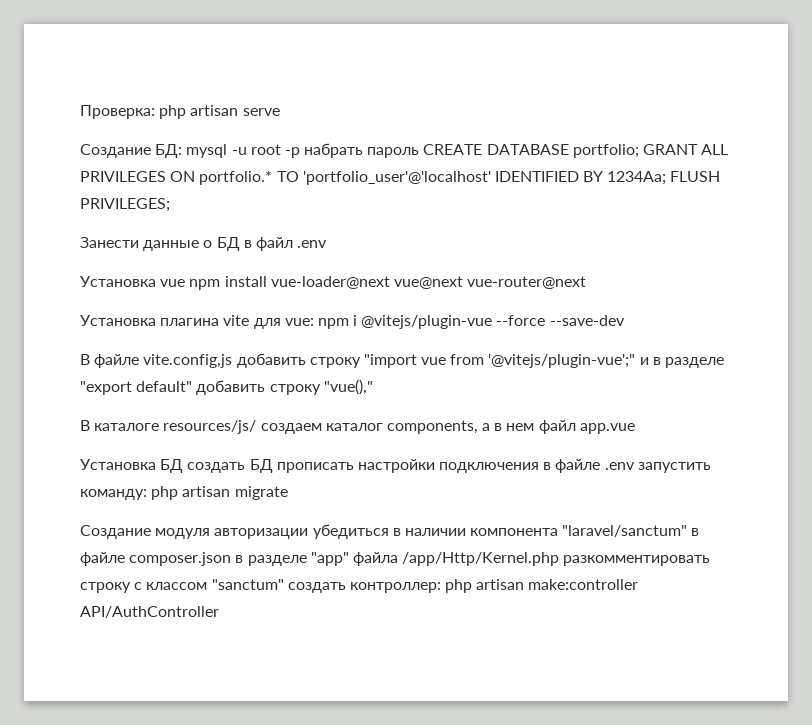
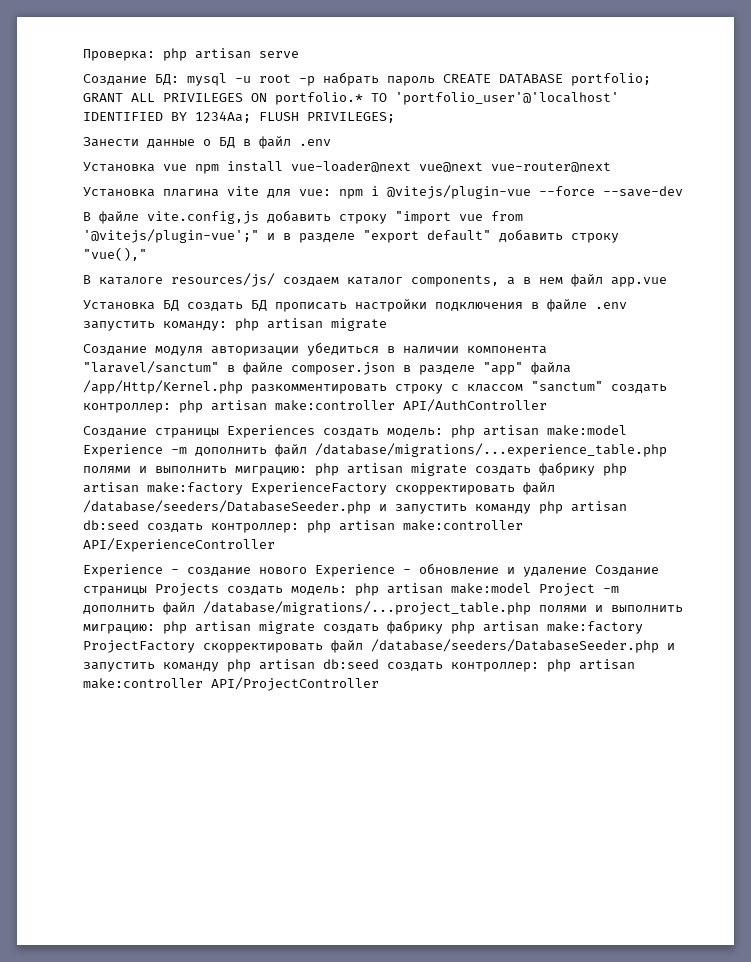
+ Создание страницы Experiences создать модель: php artisan make:model Experience -m дополнить файл /database/migrations/...experience_table.php полями и выполнить миграцию: php artisan migrate создать фабрику php artisan make:factory ExperienceFactory скорректировать файл /database/seeders/DatabaseSeeder.php и запустить команду php artisan db:seed создать контроллер: php artisan make:controller API/ExperienceController
+ Experience - создание нового Experience - обновление и удаление Создание страницы Projects создать модель: php artisan make:model Project -m дополнить файл /database/migrations/...project_table.php полями и выполнить миграцию: php artisan migrate создать фабрику php artisan make:factory ProjectFactory скорректировать файл /database/seeders/DatabaseSeeder.php и запустить команду php artisan db:seed создать контроллер: php artisan make:controller API/ProjectController

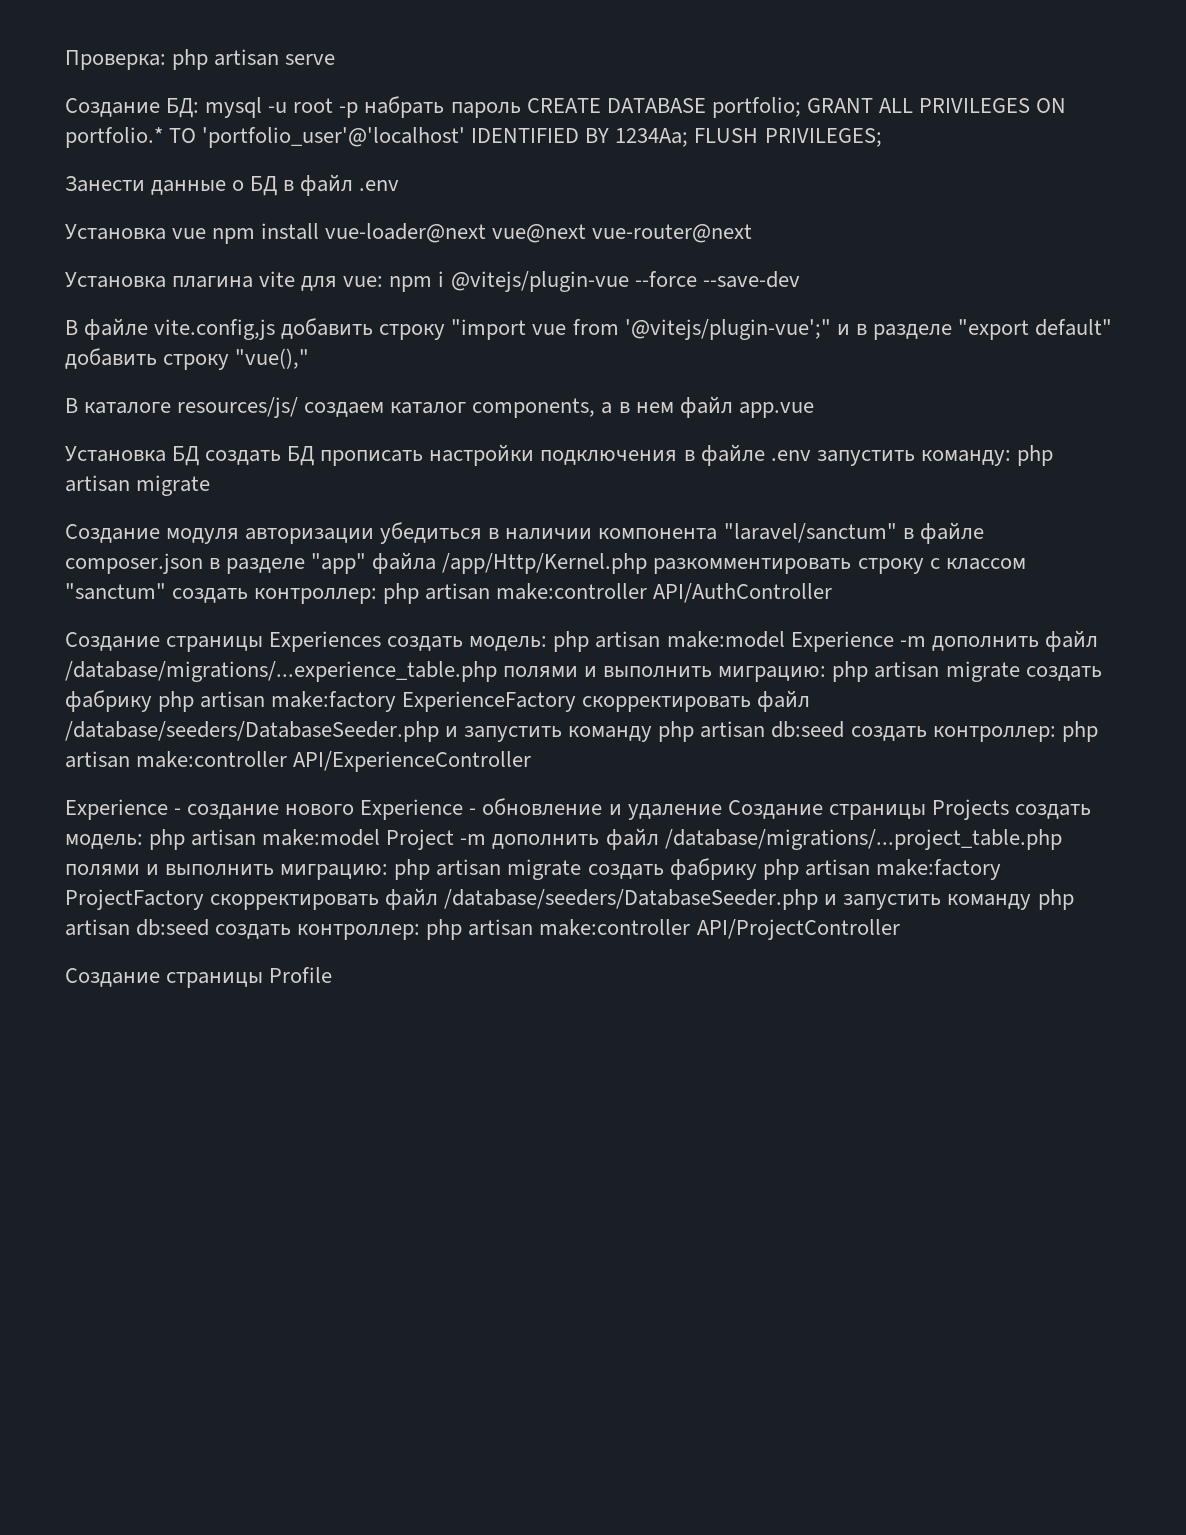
+ Создание страницы Profile

